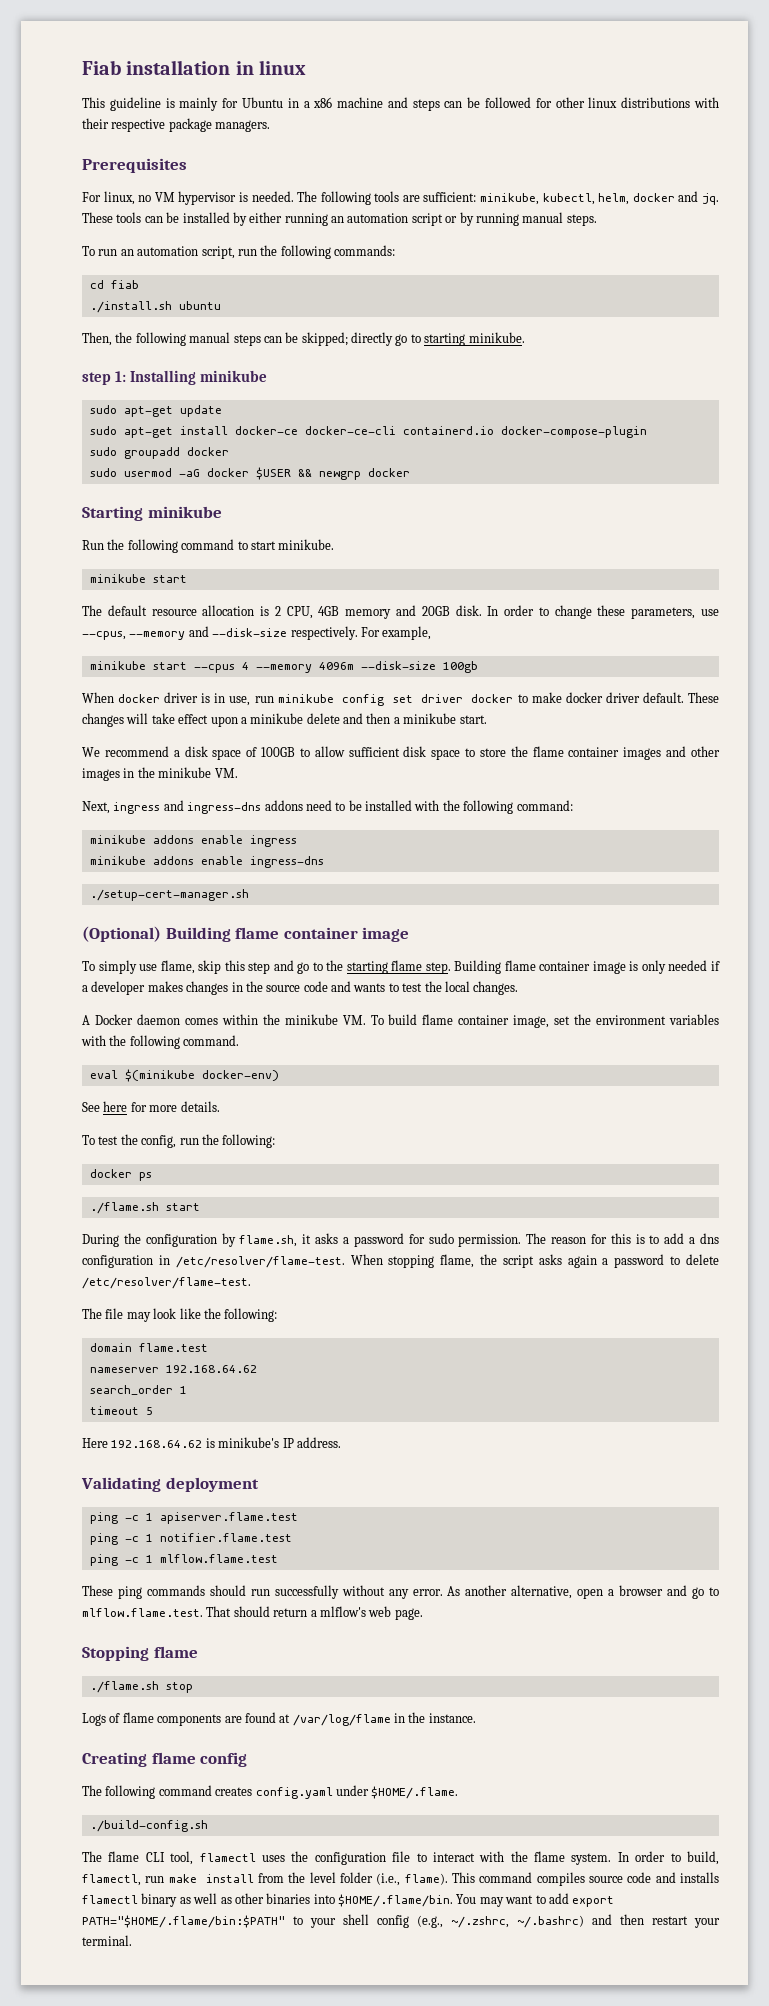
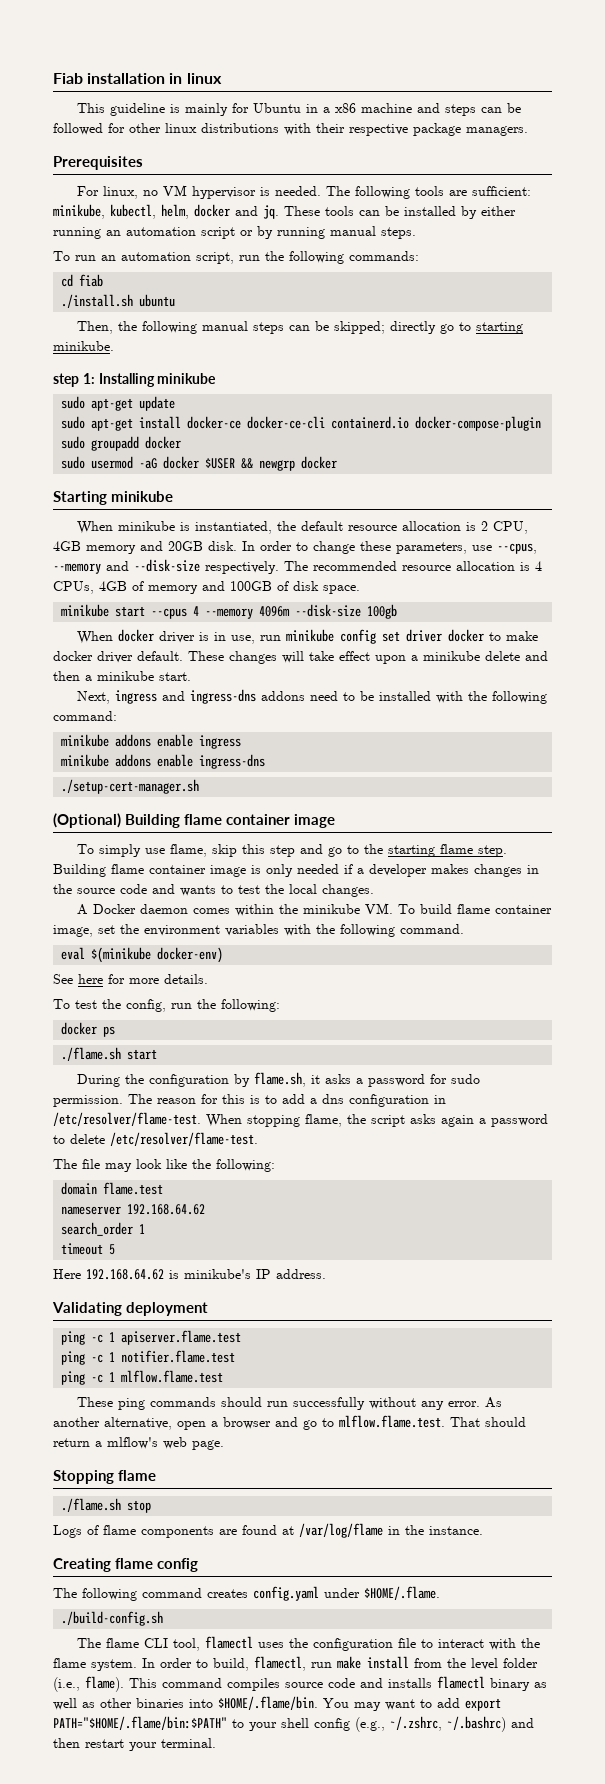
- Run the following command to start minikube.
- minikube start
- The default resource allocation is 2 CPU, 4GB memory and 20GB disk.
+ When minikube is instantiated, the default resource allocation is 2 CPU, 4GB memory and 20GB disk.
- For example,
+ The recommended resource allocation is 4 CPUs, 4GB of memory and 100GB of disk space.
- We recommend a disk space of 100GB to allow sufficient disk space to store the flame container images and other images in the minikube VM.

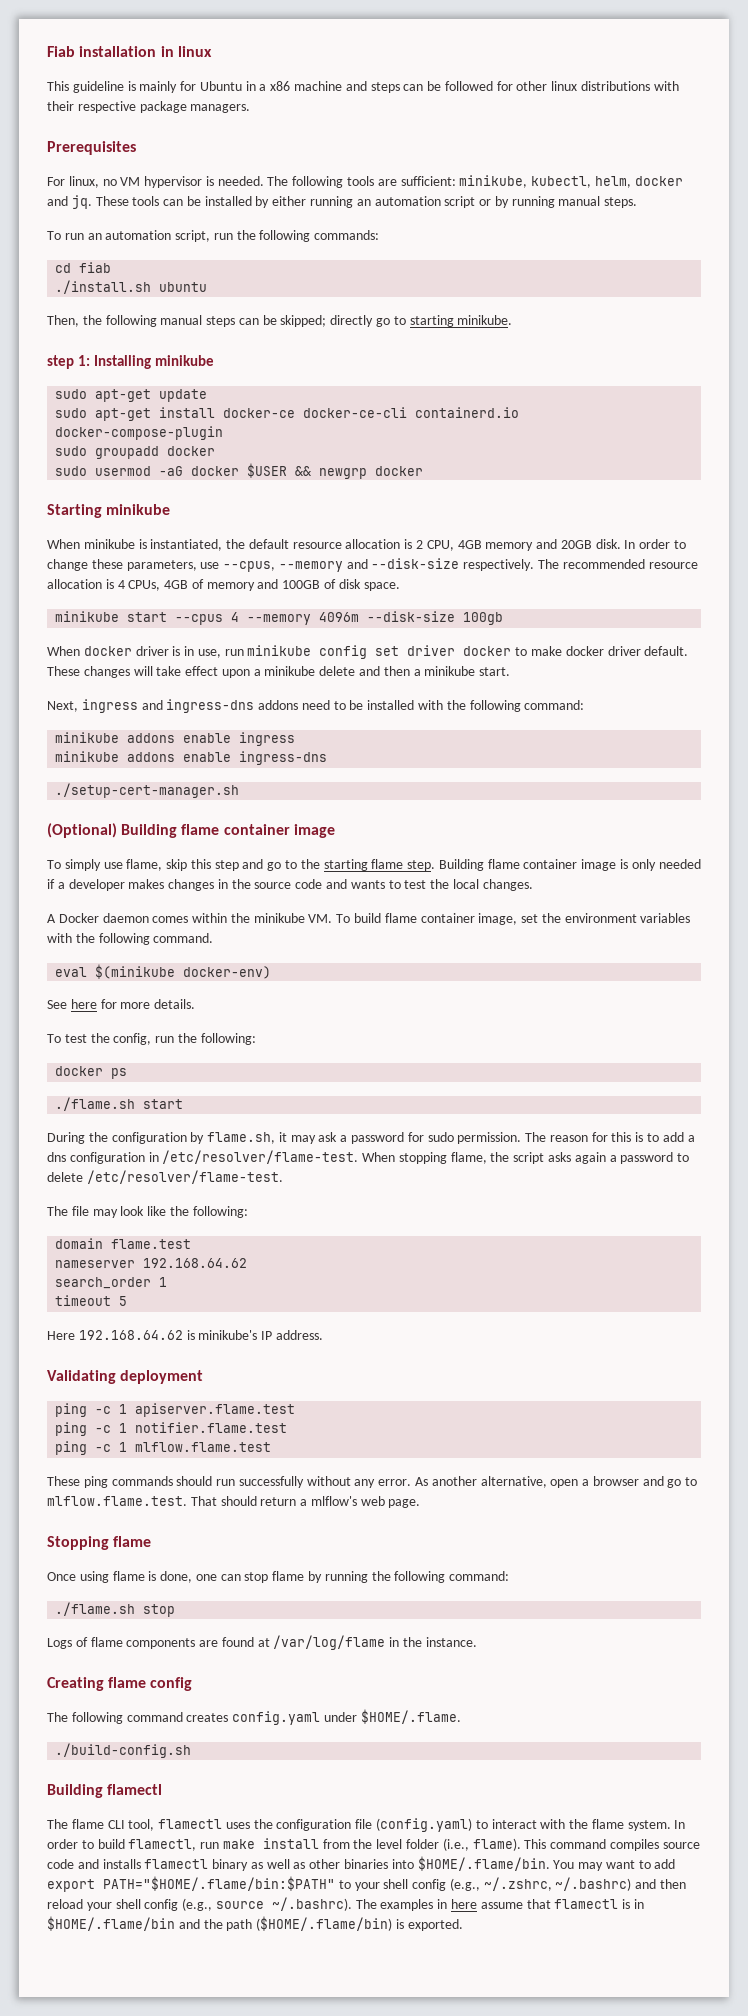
- During the configuration by flame.sh, it asks a password for sudo permission.
+ During the configuration by flame.sh, it may ask a password for sudo permission.
+ Once using flame is done, one can stop flame by running the following command:
+ Building flamectl
- The flame CLI tool, flamectl uses the configuration file to interact with the flame system.
+ The flame CLI tool, flamectl uses the configuration file (config.yaml) to interact with the flame system.
- In order to build, flamectl, run make install from the level folder (i.e., flame).
+ In order to build flamectl, run make install from the level folder (i.e., flame).
- This command compiles source code and installs flamectl binary as well as other binaries into $HOME/.flame/bin. You may want to add export PATH="$HOME/.flame/bin:$PATH" to your shell config (e.g., ~/.zshrc, ~/.bashrc) and then restart your terminal.
+ This command compiles source code and installs flamectl binary as well as other binaries into $HOME/.flame/bin. You may want to add export PATH="$HOME/.flame/bin:$PATH" to your shell config (e.g., ~/.zshrc, ~/.bashrc) and then reload your shell config (e.g., source ~/.bashrc). The examples in here assume that flamectl is in $HOME/.flame/bin and the path ($HOME/.flame/bin) is exported.

